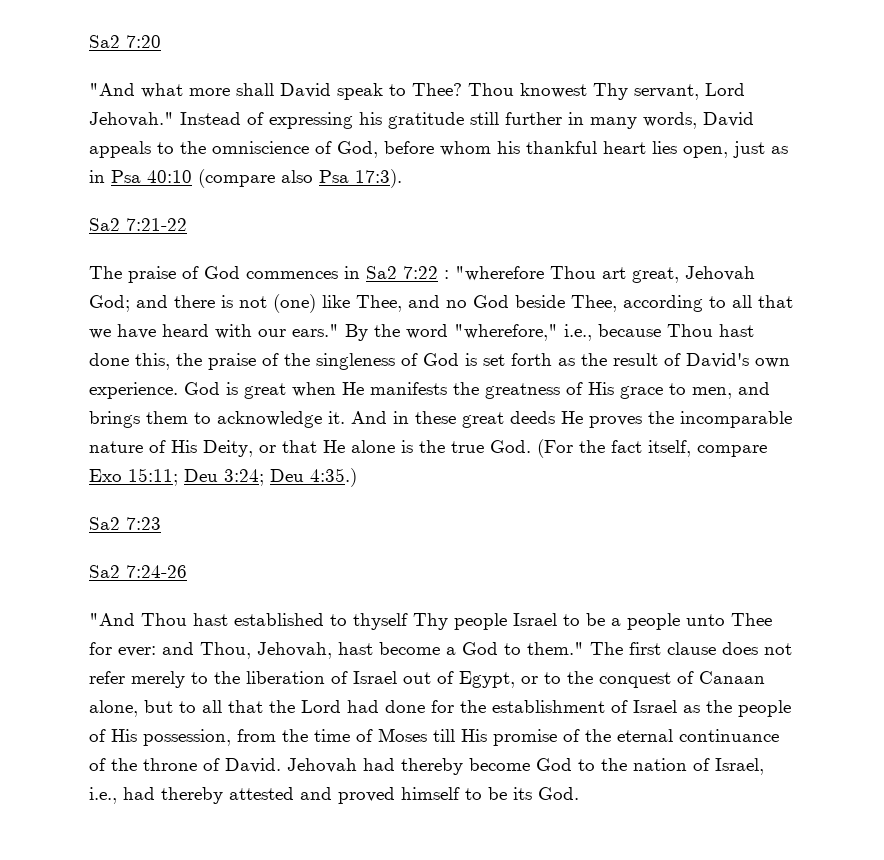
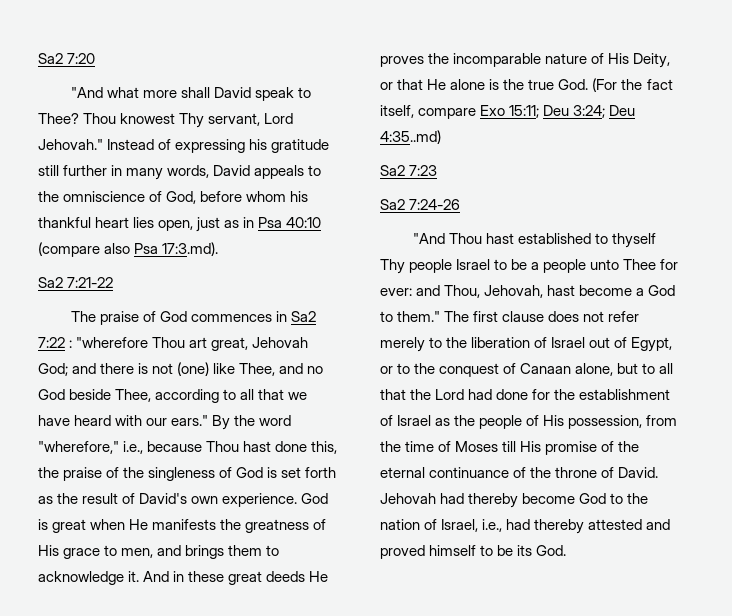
- Instead of expressing his gratitude still further in many words, David appeals to the omniscience of God, before whom his thankful heart lies open, just as in Psa 40:10 (compare also Psa 17:3).
+ Instead of expressing his gratitude still further in many words, David appeals to the omniscience of God, before whom his thankful heart lies open, just as in Psa 40:10 (compare also Psa 17:3.md).
- And in these great deeds He proves the incomparable nature of His Deity, or that He alone is the true God. (For the fact itself, compare Exo 15:11; Deu 3:24; Deu 4:35.)
+ And in these great deeds He proves the incomparable nature of His Deity, or that He alone is the true God. (For the fact itself, compare Exo 15:11; Deu 3:24; Deu 4:35..md)

